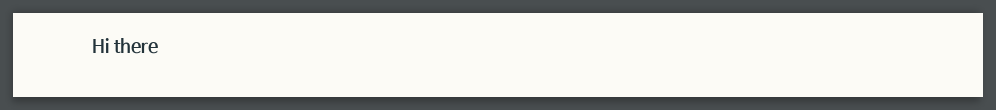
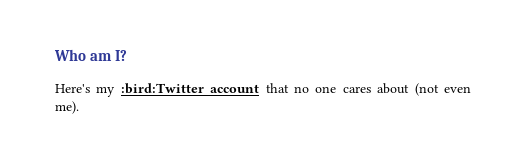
- Hi there
+ Who am I?
+ Here's my :bird:Twitter account that no one cares about (not even me).

